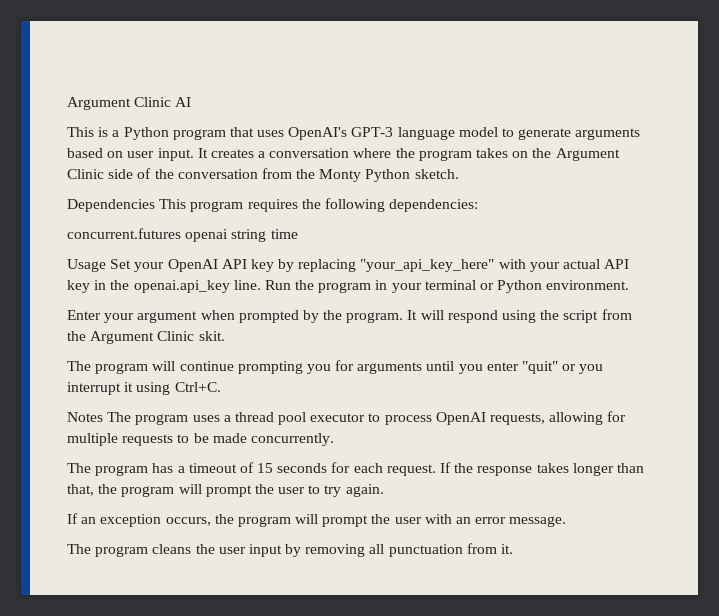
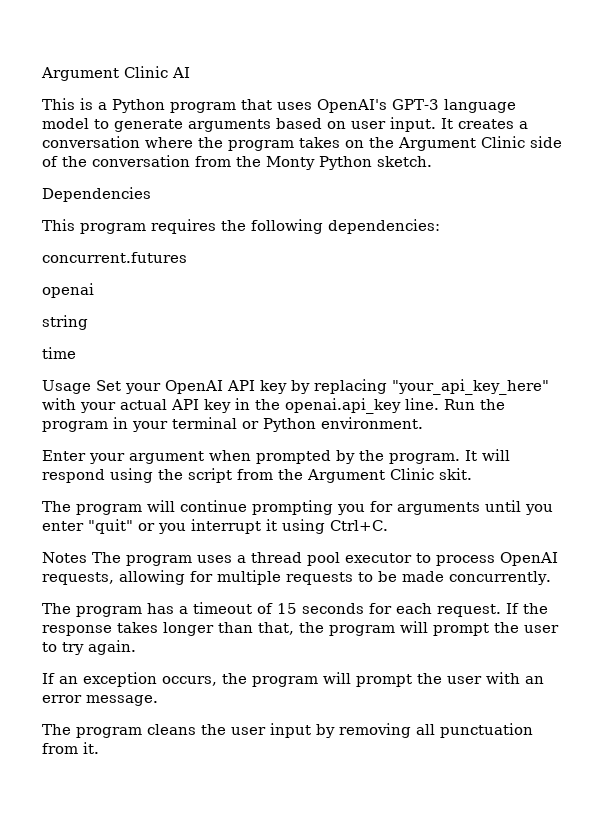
- Dependencies This program requires the following dependencies:
+ Dependencies
+ This program requires the following dependencies:
- concurrent.futures openai string time
+ concurrent.futures
+ openai
+ string
+ time

